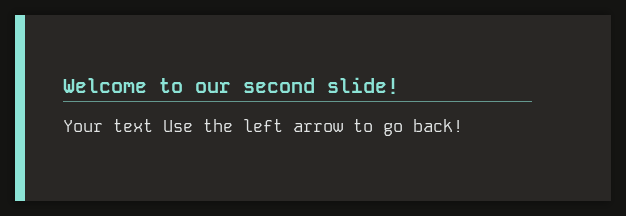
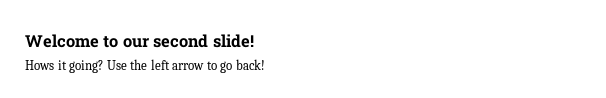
- Your text Use the left arrow to go back!
+ Hows it going? Use the left arrow to go back!

